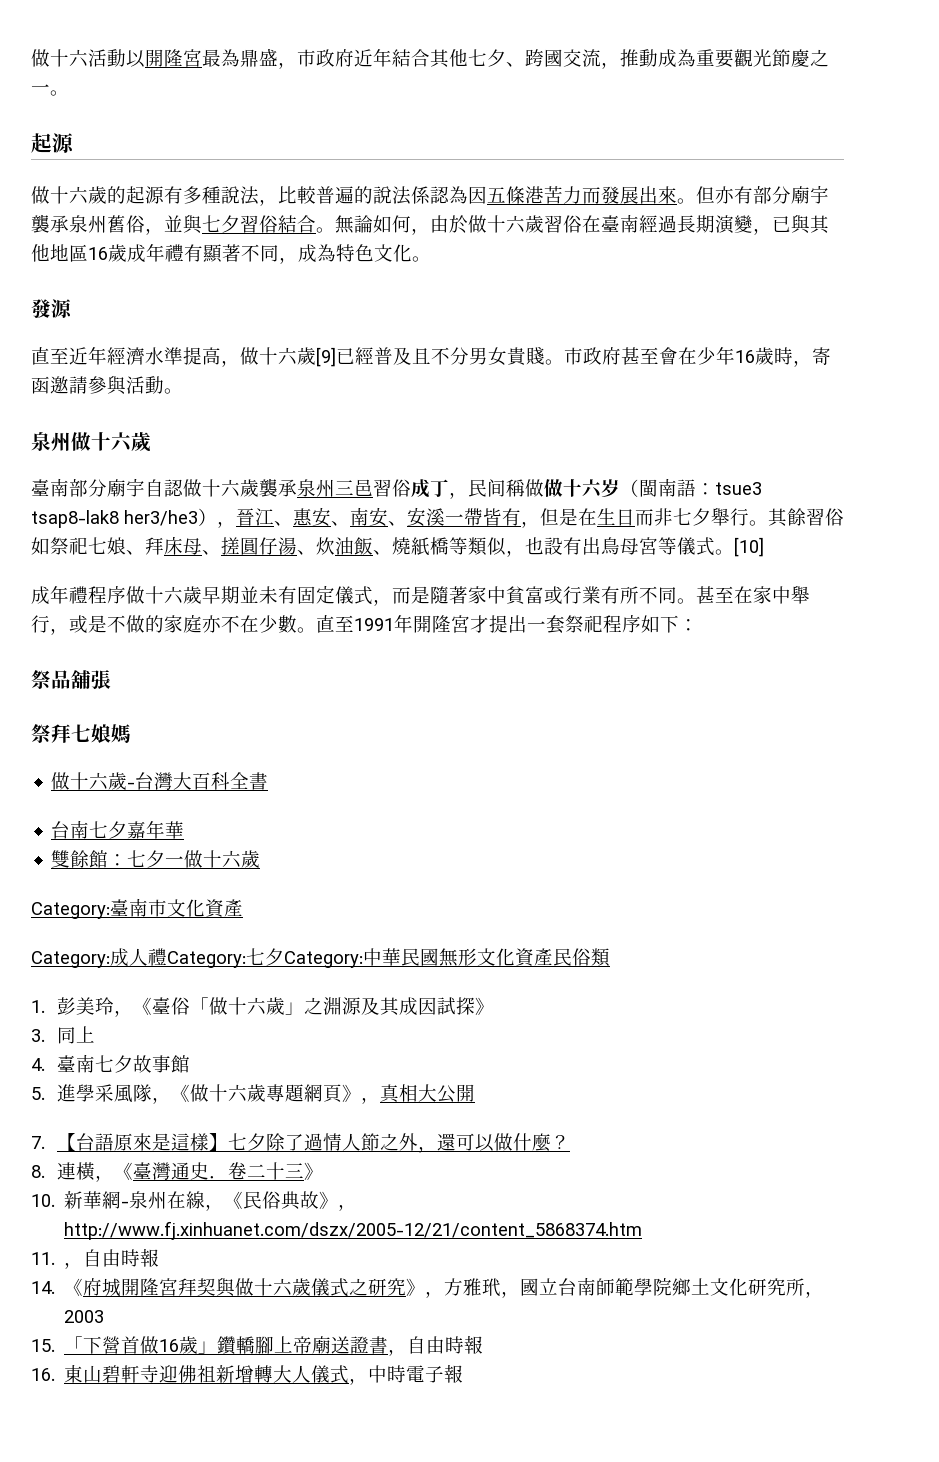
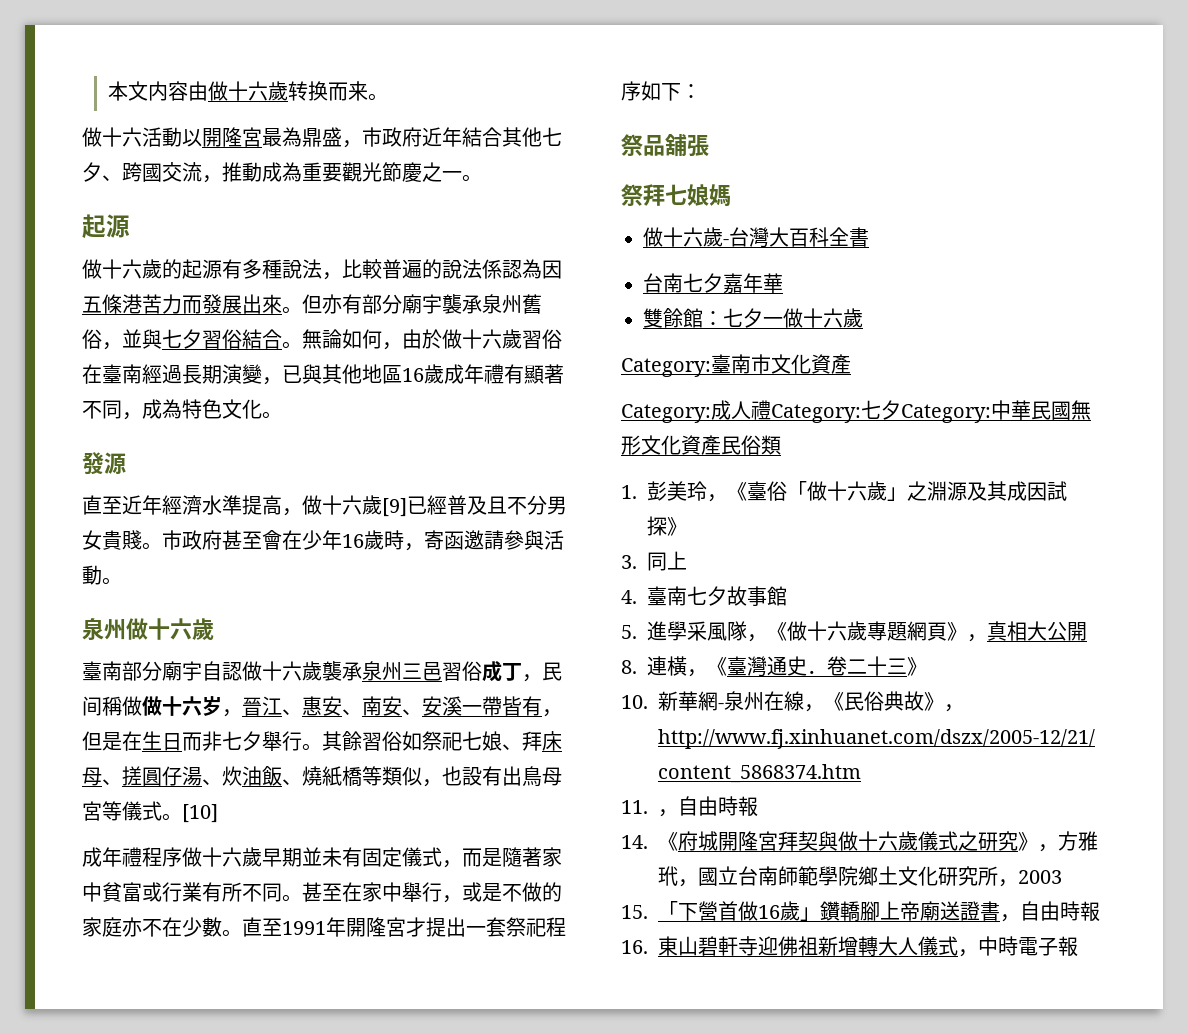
+ 本文内容由做十六歲转换而来。
- 臺南部分廟宇自認做十六歲襲承泉州三邑習俗成丁，民间稱做做十六岁（閩南語：tsue3 tsap8-lak8 her3/he3），晉江、惠安、南安、安溪一帶皆有，但是在生日而非七夕舉行。
+ 臺南部分廟宇自認做十六歲襲承泉州三邑習俗成丁，民间稱做做十六岁，晉江、惠安、南安、安溪一帶皆有，但是在生日而非七夕舉行。
- 7.【台語原來是這樣】七夕除了過情人節之外，還可以做什麼？

